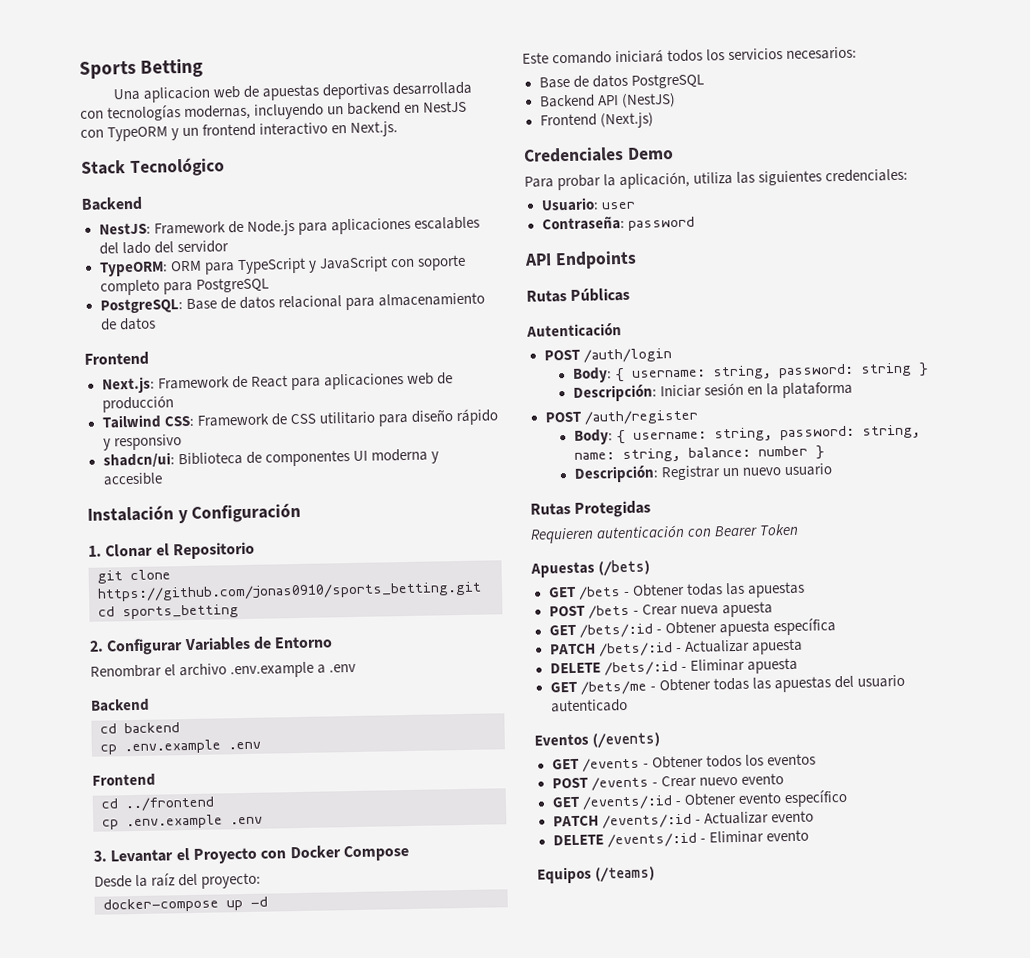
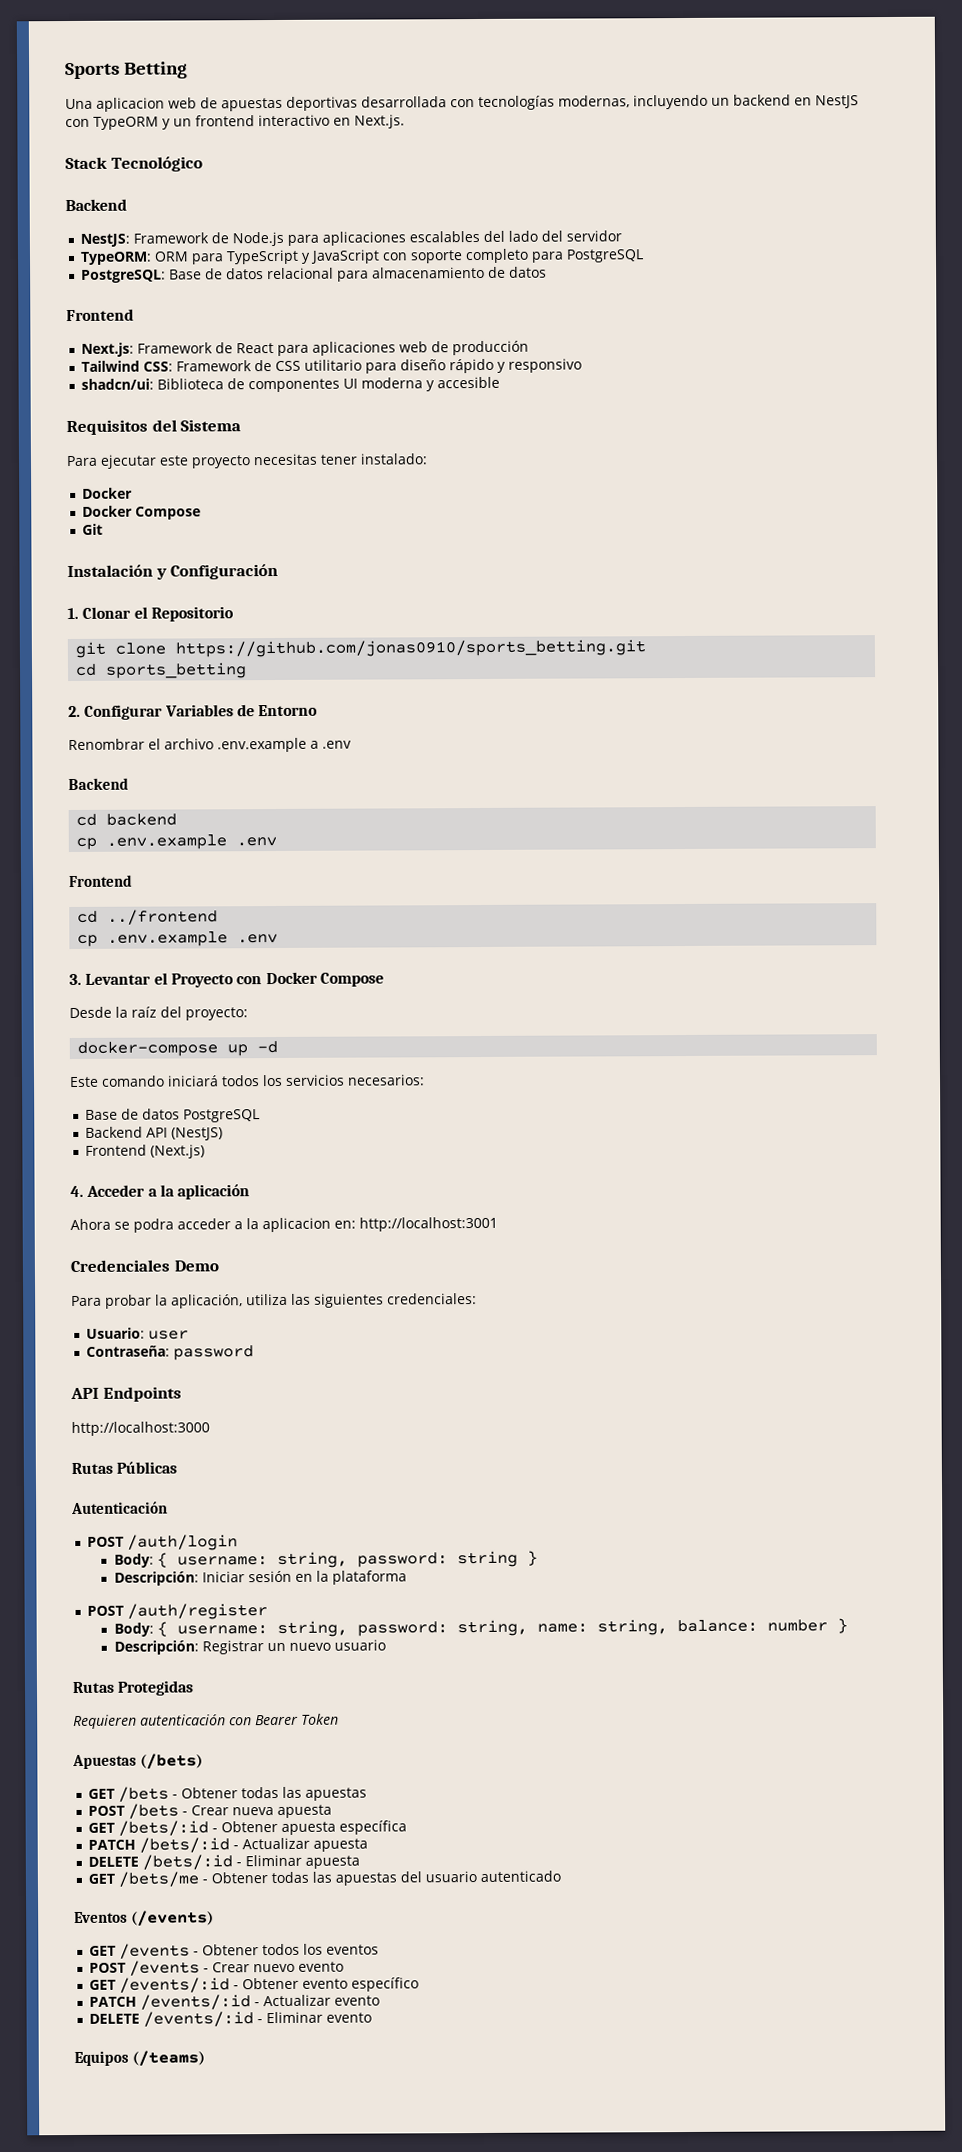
+ Requisitos del Sistema
+ Para ejecutar este proyecto necesitas tener instalado:
+ Docker
+ Docker Compose
+ Git
+ 4. Acceder a la aplicación
+ Ahora se podra acceder a la aplicacion en: http://localhost:3001
+ http://localhost:3000

